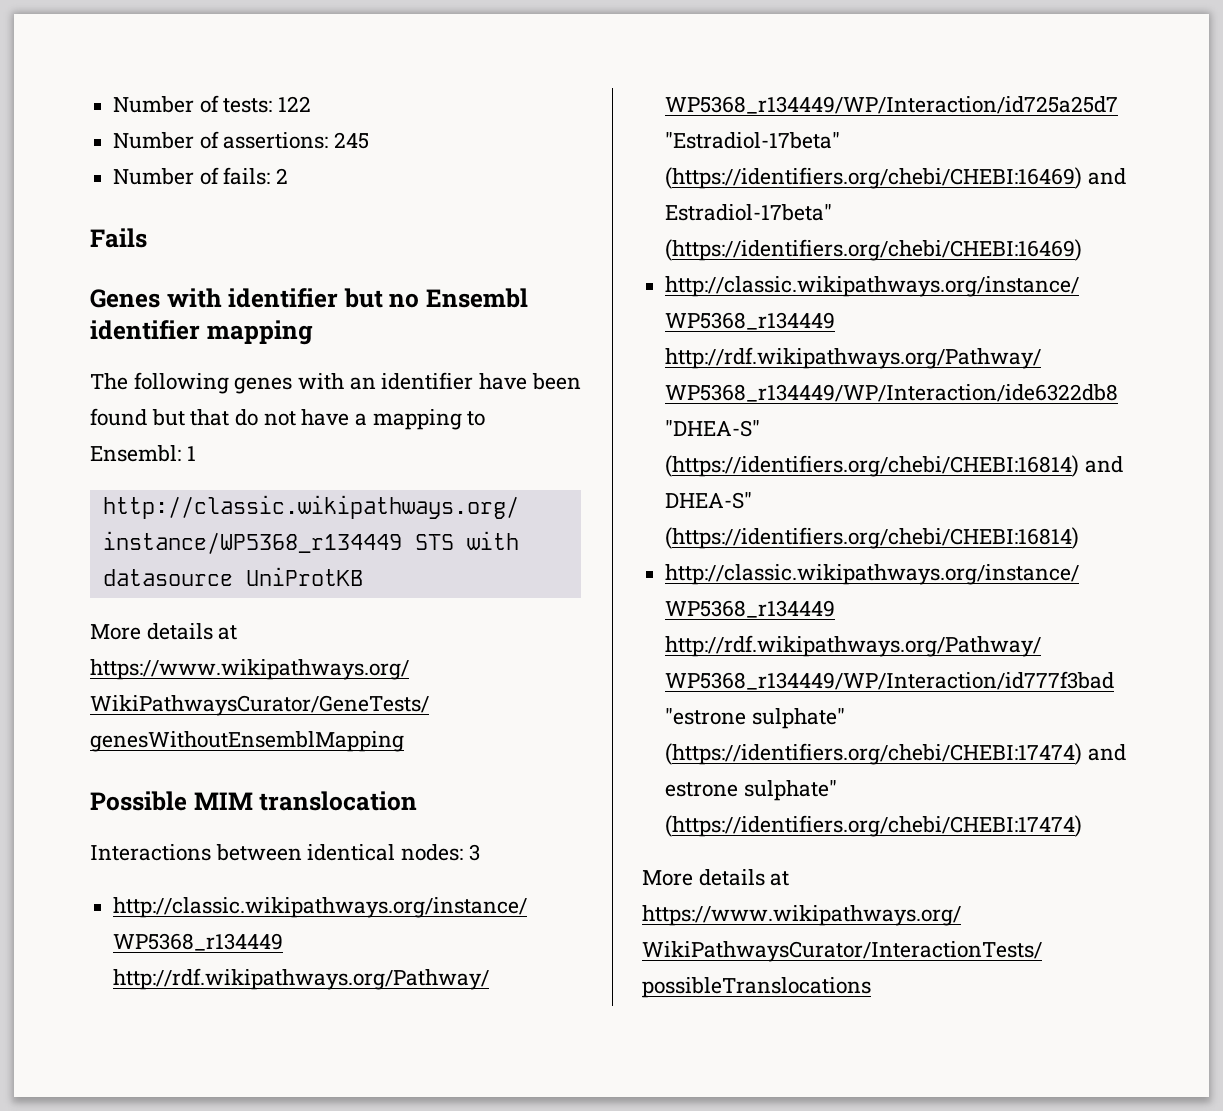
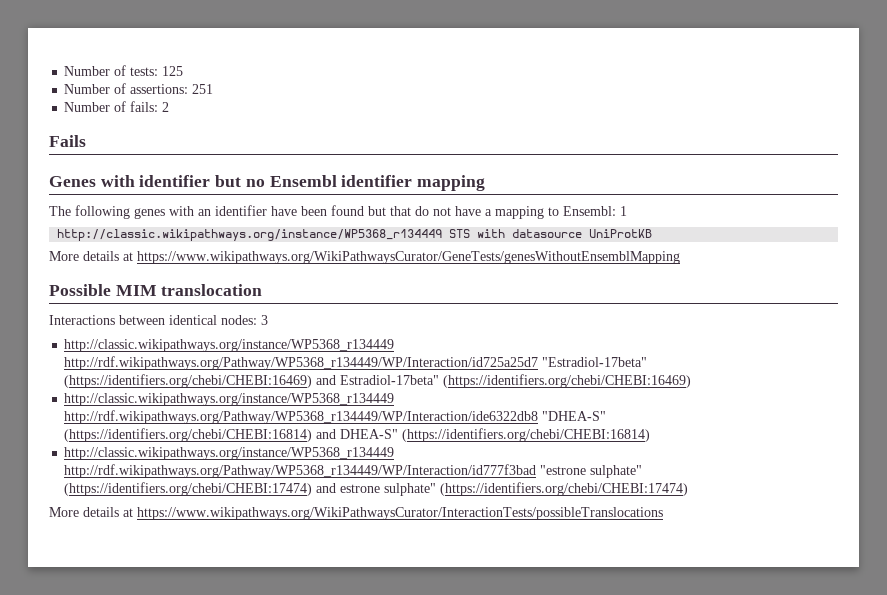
- Number of tests: 122
+ Number of tests: 125
- Number of assertions: 245
+ Number of assertions: 251

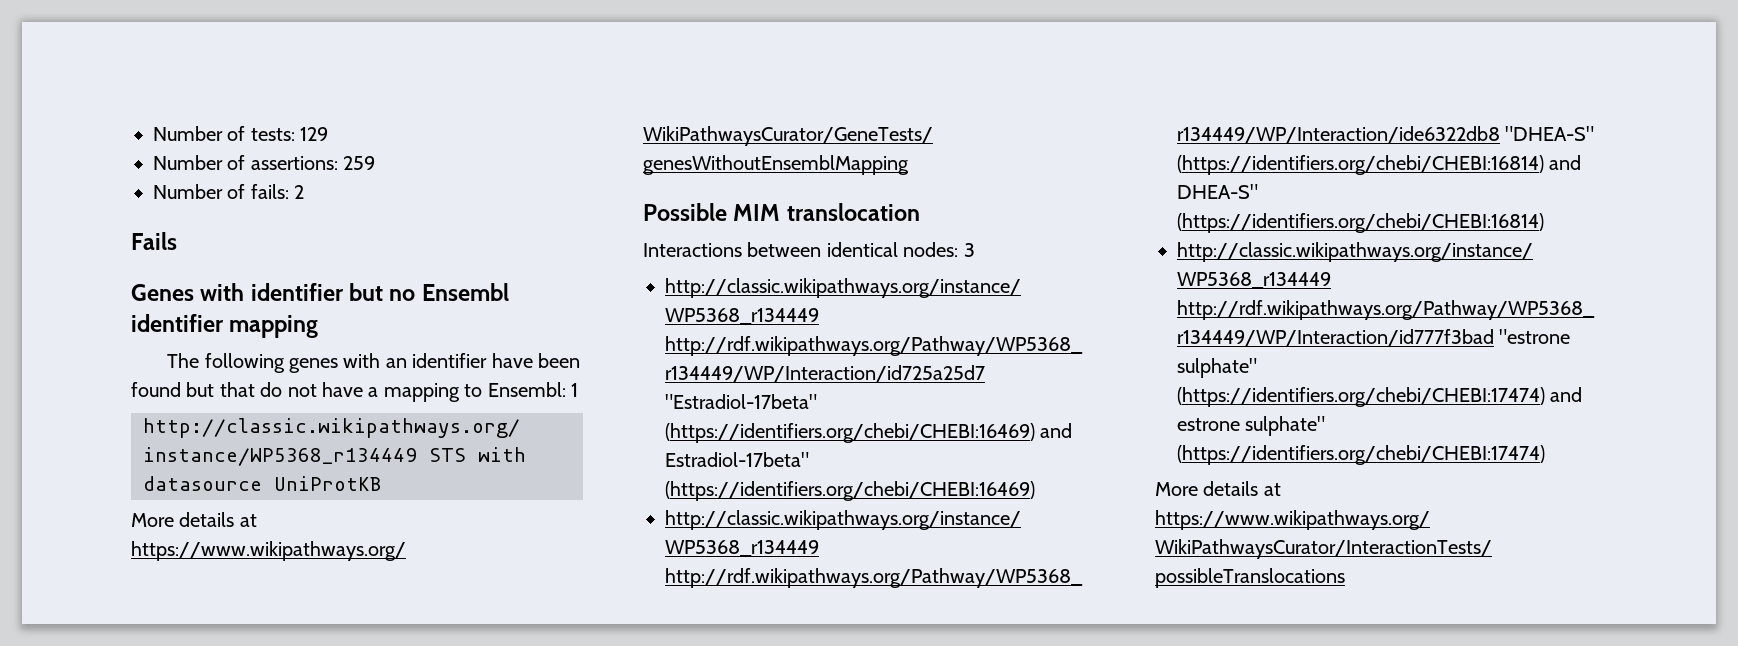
- Number of tests: 125
+ Number of tests: 129
- Number of assertions: 251
+ Number of assertions: 259

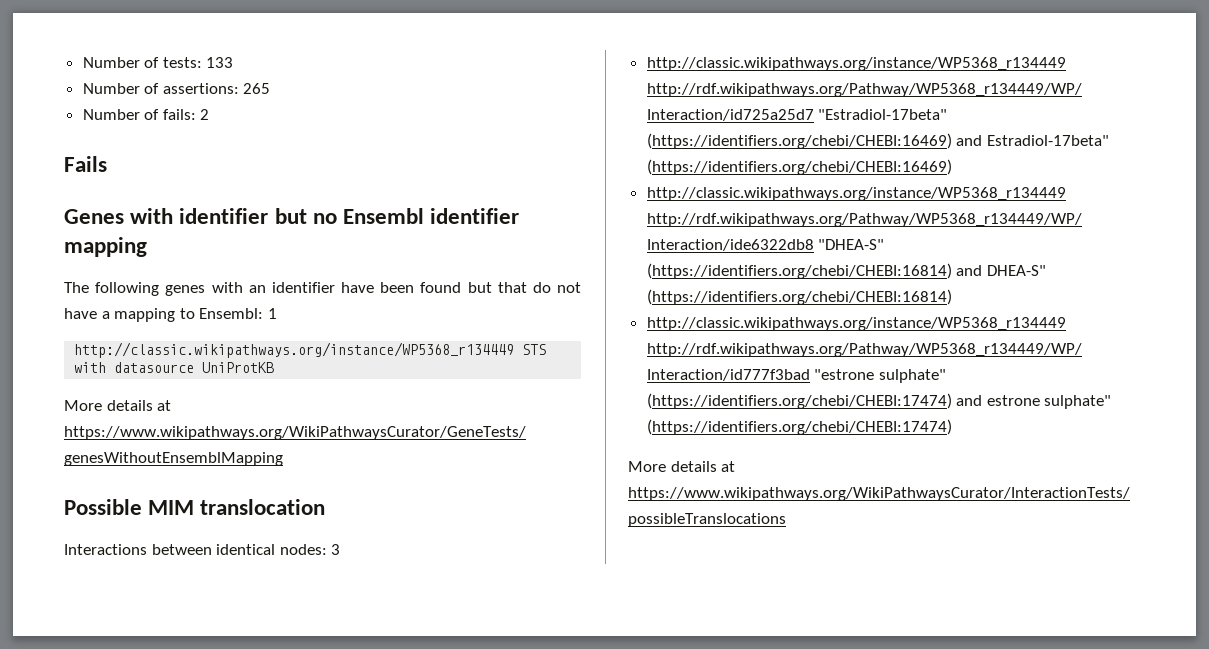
- Number of tests: 129
+ Number of tests: 133
- Number of assertions: 259
+ Number of assertions: 265

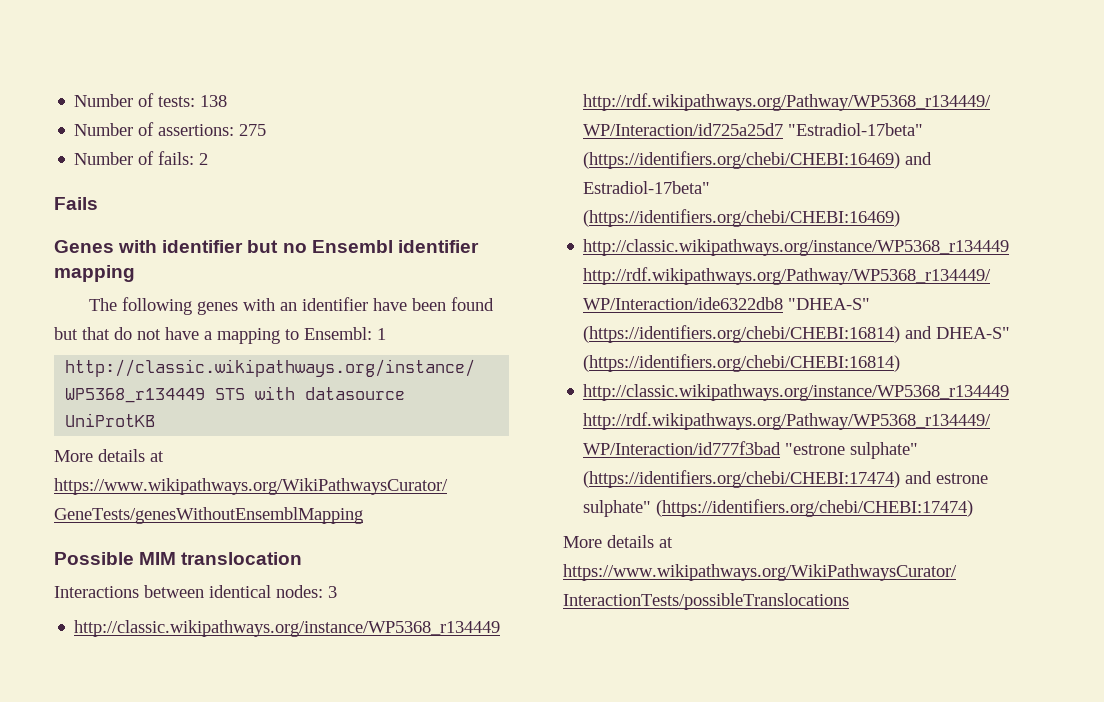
- Number of tests: 133
+ Number of tests: 138
- Number of assertions: 265
+ Number of assertions: 275

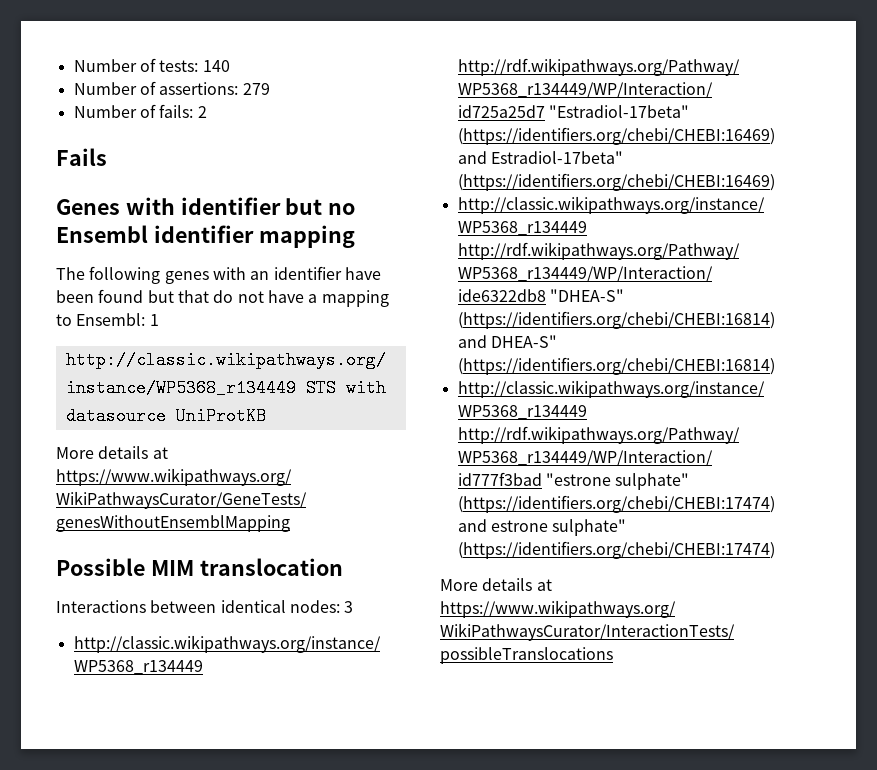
- Number of tests: 138
+ Number of tests: 140
- Number of assertions: 275
+ Number of assertions: 279

